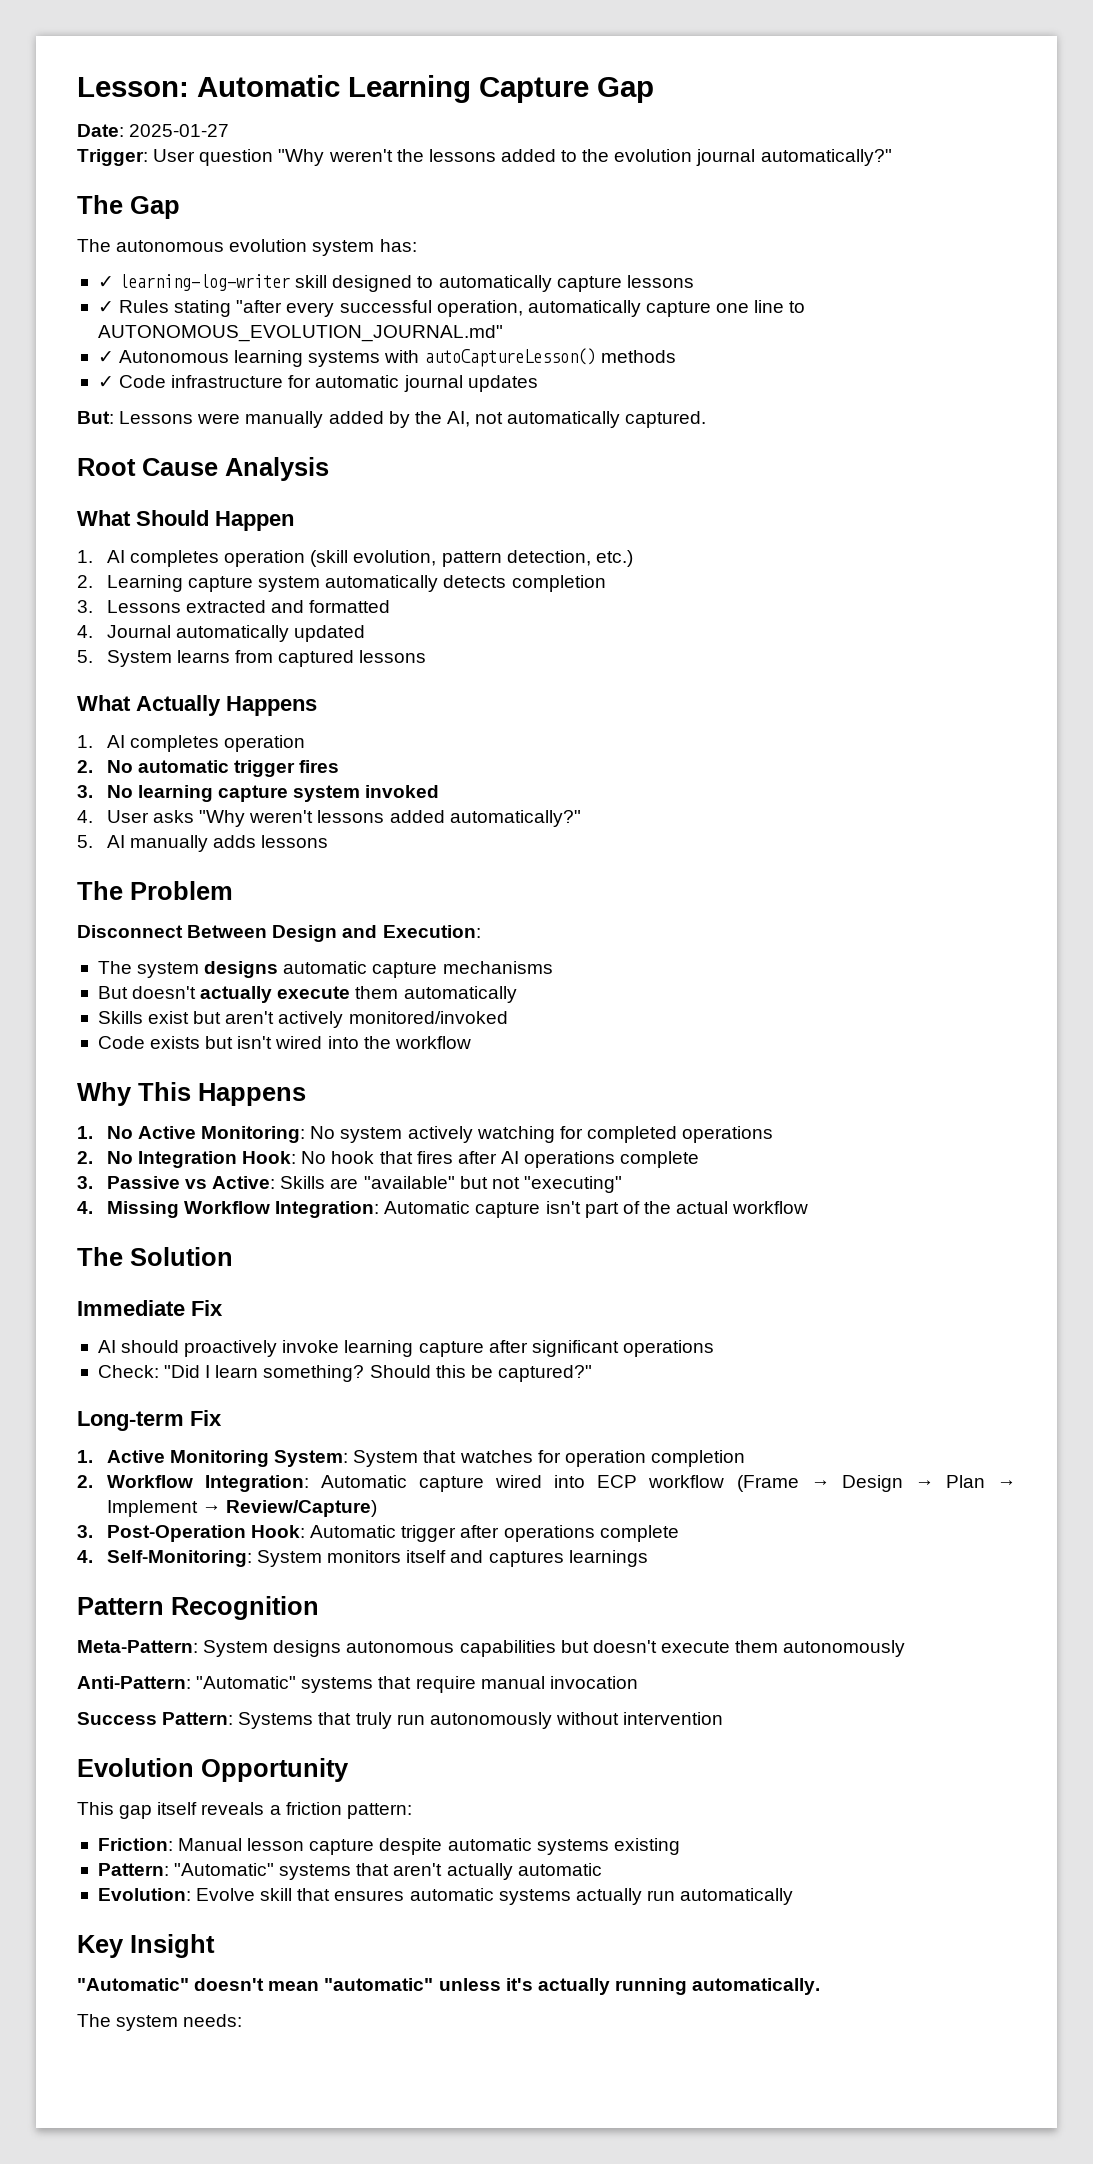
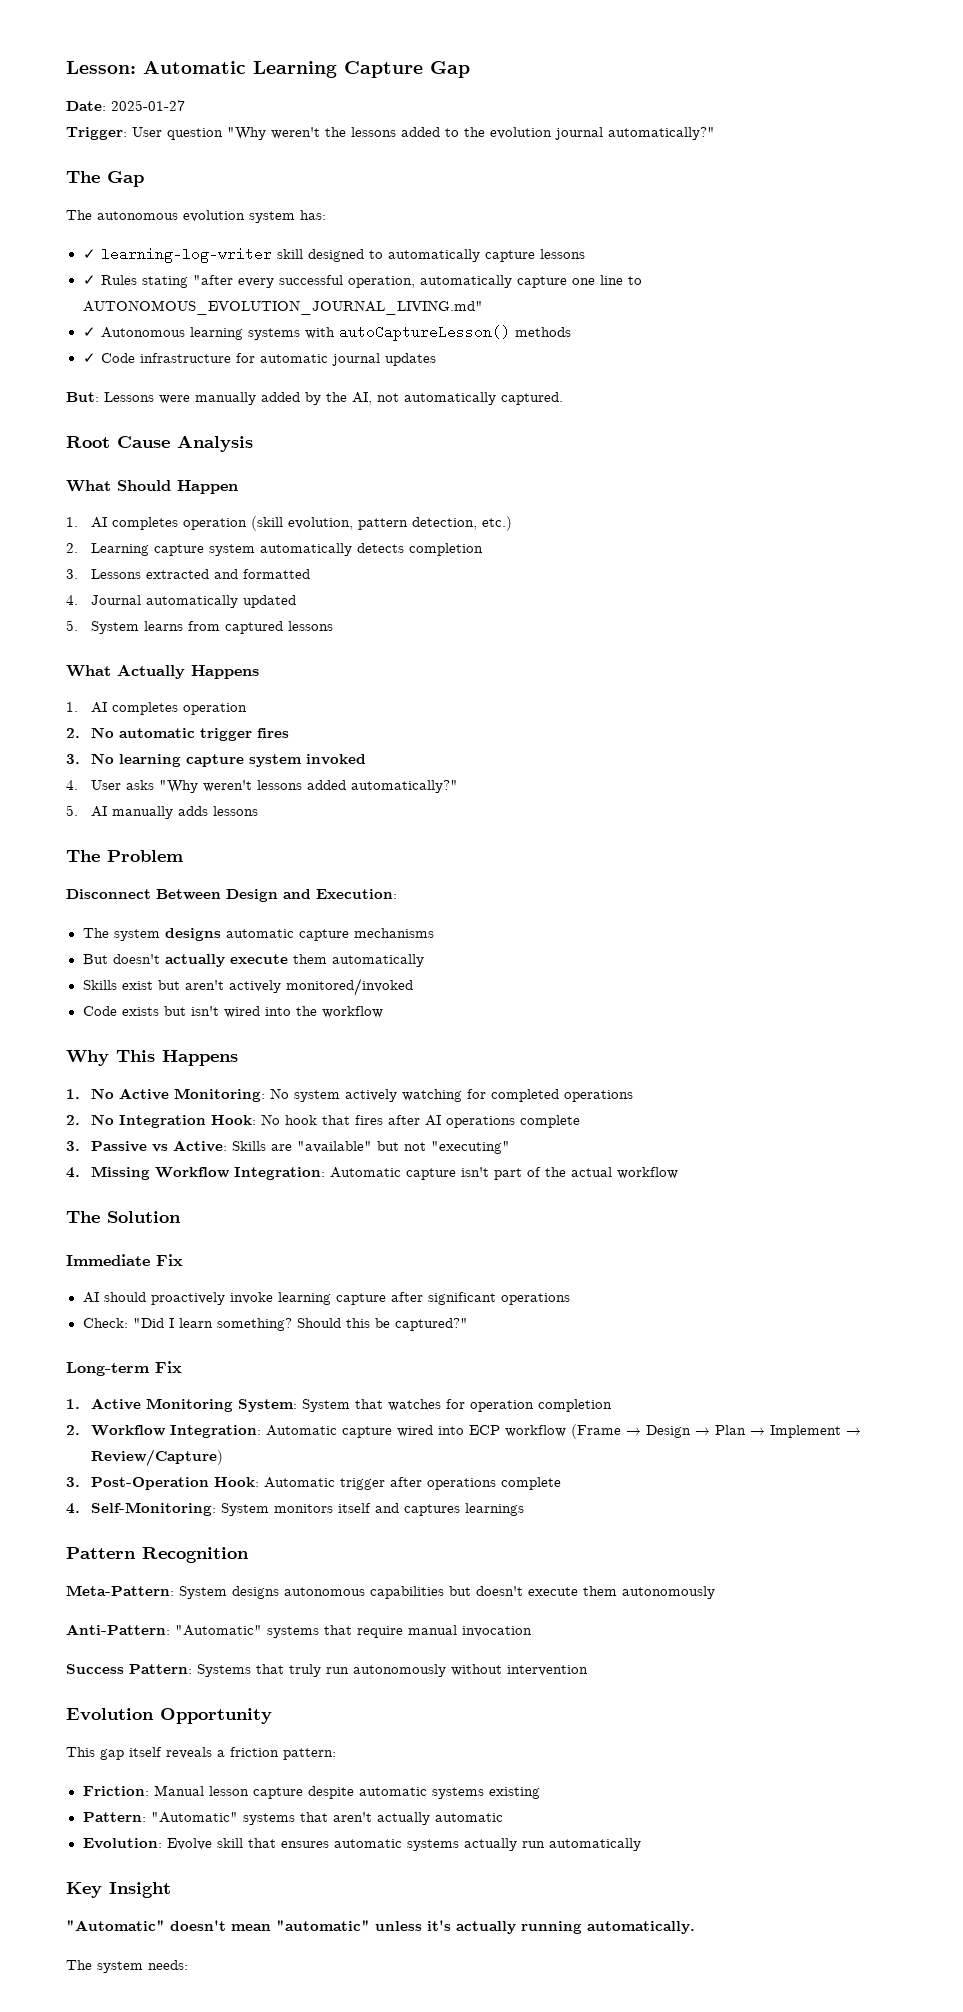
- ✓ Rules stating "after every successful operation, automatically capture one line to AUTONOMOUS_EVOLUTION_JOURNAL.md"
+ ✓ Rules stating "after every successful operation, automatically capture one line to AUTONOMOUS_EVOLUTION_JOURNAL_LIVING.md"

